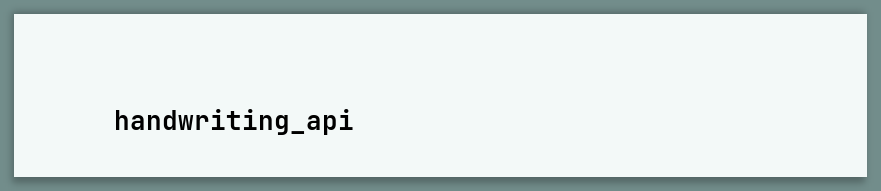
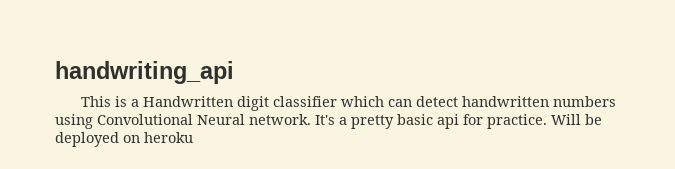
+ This is a Handwritten digit classifier which can detect handwritten numbers using Convolutional Neural network. It's a pretty basic api for practice. Will be deployed on heroku

